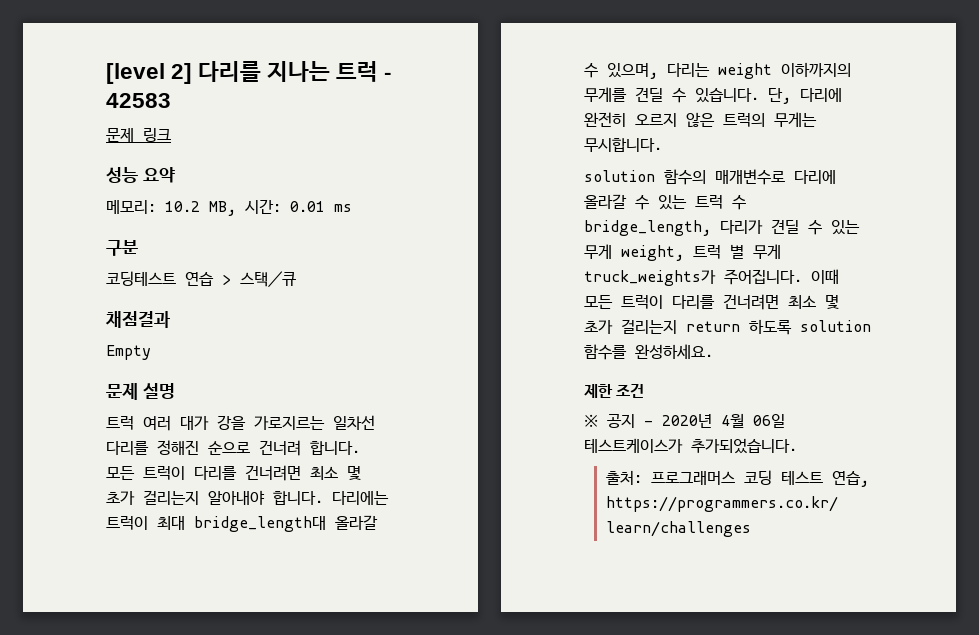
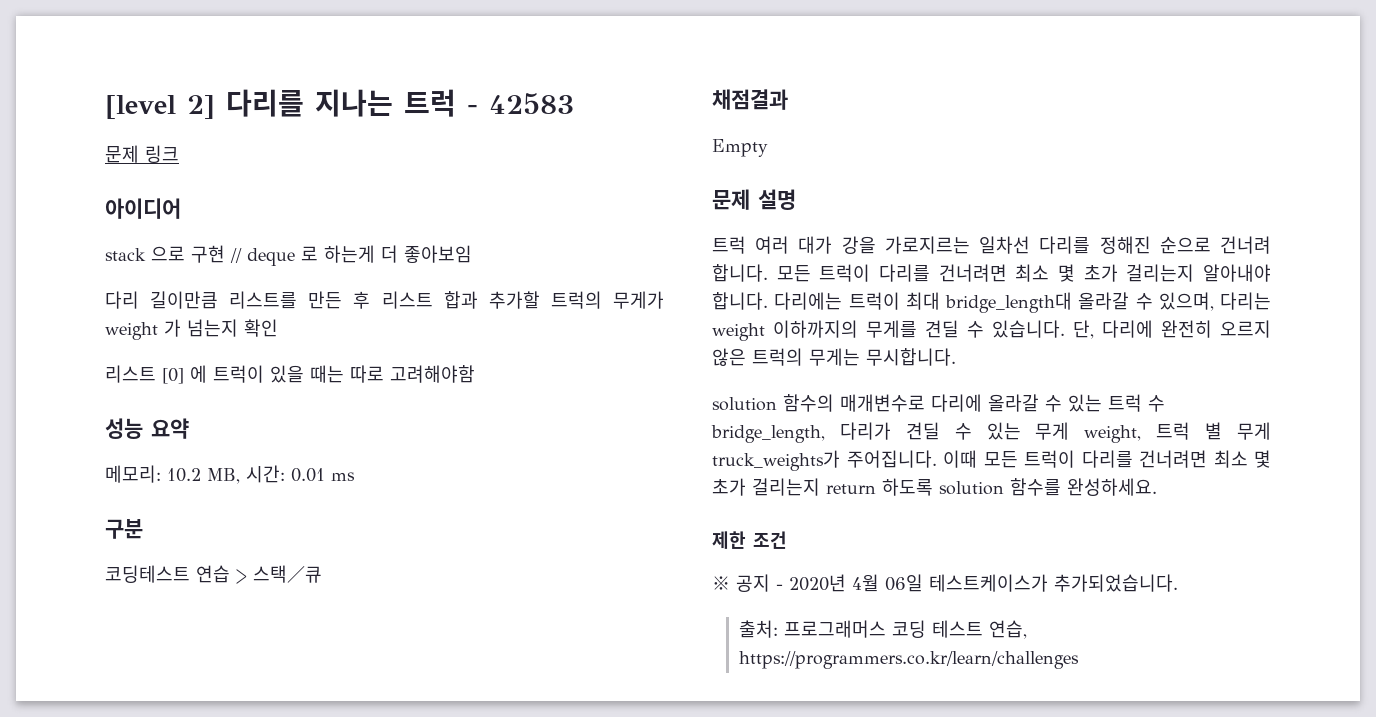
+ 아이디어
+ stack 으로 구현 // deque 로 하는게 더 좋아보임
+ 다리 길이만큼 리스트를 만든 후 리스트 합과 추가할 트럭의 무게가 weight 가 넘는지 확인
+ 리스트 [0] 에 트럭이 있을 때는 따로 고려해야함

